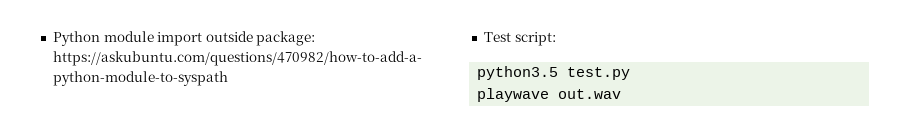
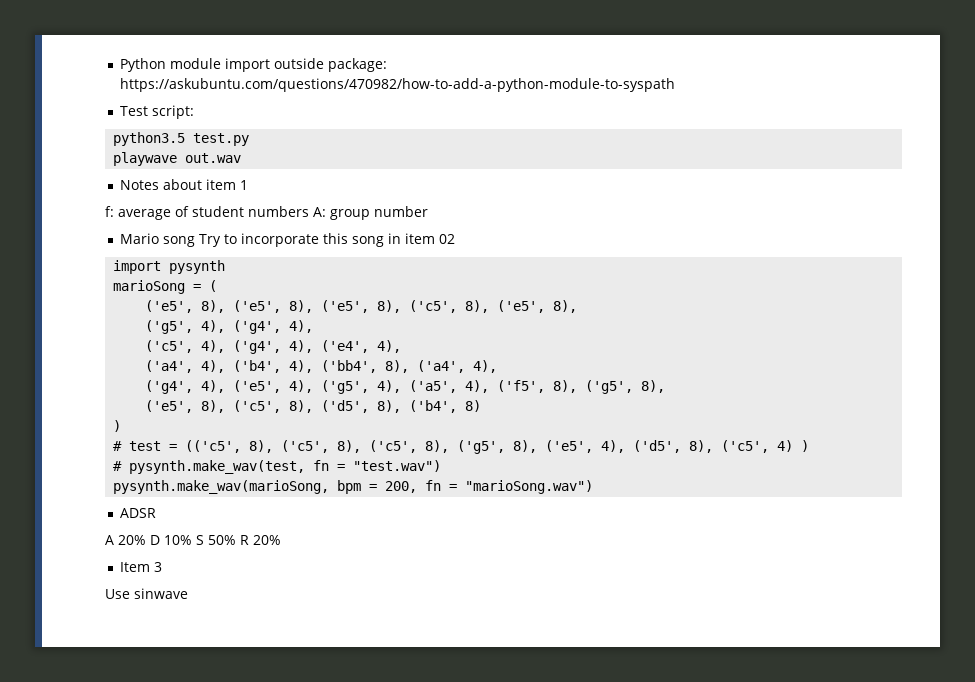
+ Notes about item 1
+ f: average of student numbers A: group number
+ Mario song Try to incorporate this song in item 02
+ import pysynth
+ marioSong = (
+ ('e5', 8), ('e5', 8), ('e5', 8), ('c5', 8), ('e5', 8),
+ ('g5', 4), ('g4', 4),
+ ('c5', 4), ('g4', 4), ('e4', 4),
+ ('a4', 4), ('b4', 4), ('bb4', 8), ('a4', 4),
+ ('g4', 4), ('e5', 4), ('g5', 4), ('a5', 4), ('f5', 8), ('g5', 8),
+ ('e5', 8), ('c5', 8), ('d5', 8), ('b4', 8)
+ )
+ # test = (('c5', 8), ('c5', 8), ('c5', 8), ('g5', 8), ('e5', 4), ('d5', 8), ('c5', 4) )
+ # pysynth.make_wav(test, fn = "test.wav")
+ pysynth.make_wav(marioSong, bpm = 200, fn = "marioSong.wav")
+ ADSR
+ A 20% D 10% S 50% R 20%
+ Item 3
+ Use sinwave

